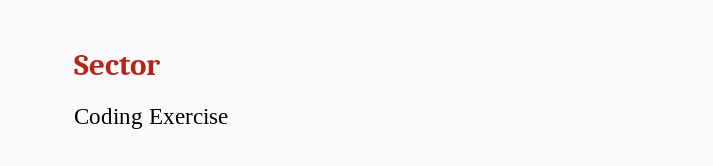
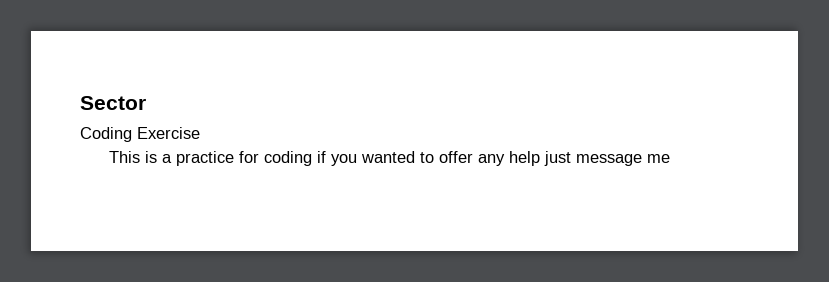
+ This is a practice for coding if you wanted to offer any help just message me

